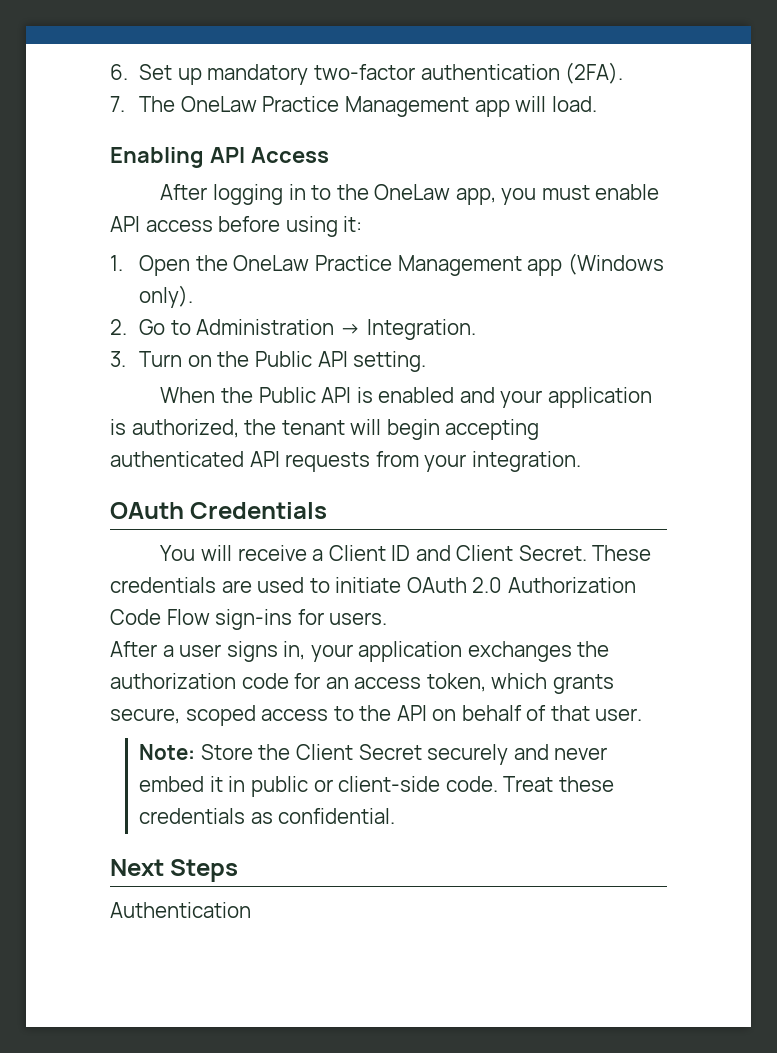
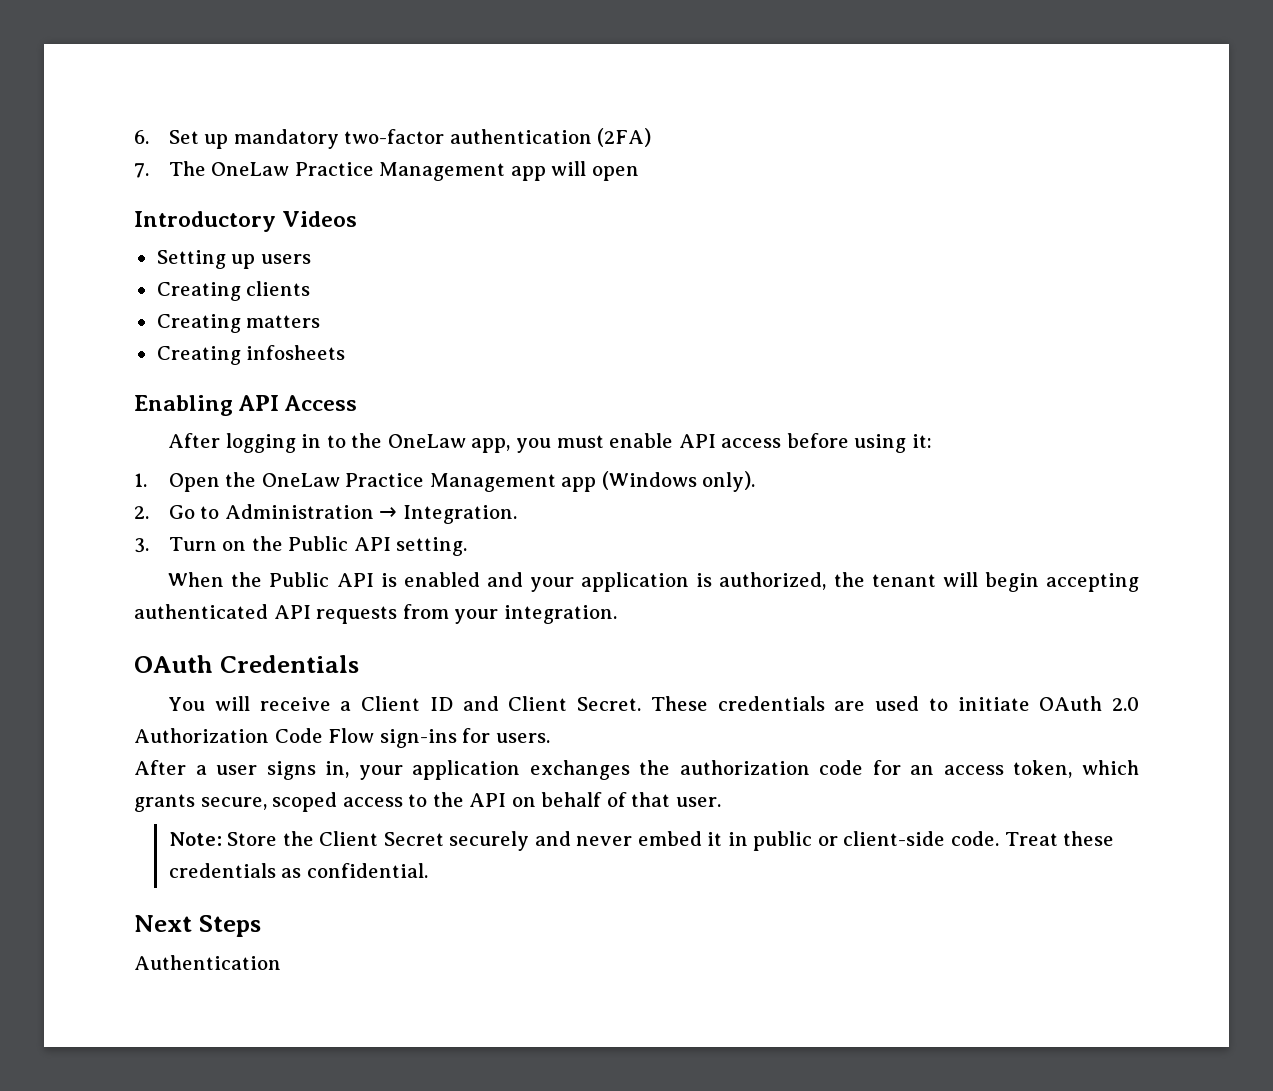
- 6. Set up mandatory two-factor authentication (2FA).
+ 6. Set up mandatory two-factor authentication (2FA)
- 7. The OneLaw Practice Management app will load.
+ 7. The OneLaw Practice Management app will open
+ Introductory Videos
+ Setting up users
+ Creating clients
+ Creating matters
+ Creating infosheets

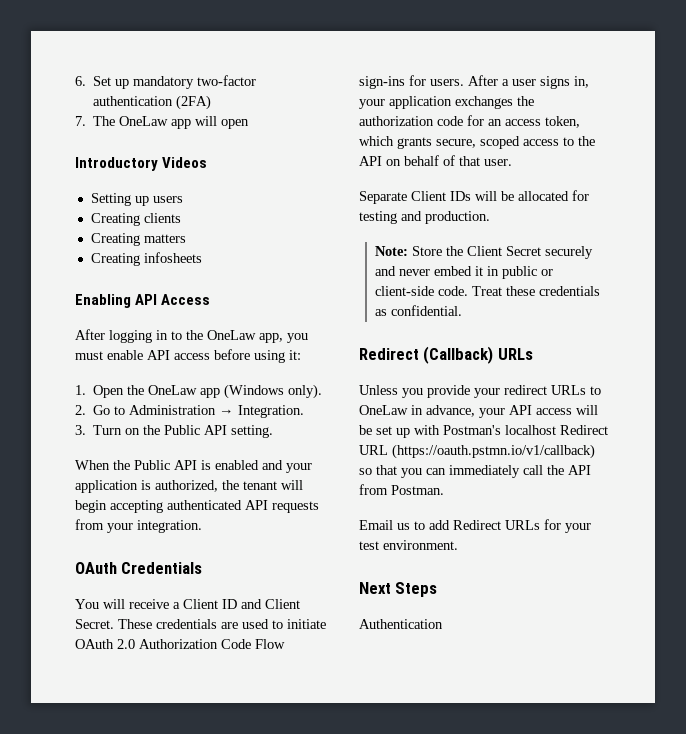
- 7. The OneLaw Practice Management app will open
+ 7. The OneLaw app will open
- 1. Open the OneLaw Practice Management app (Windows only).
+ 1. Open the OneLaw app (Windows only).
- These credentials are used to initiate OAuth 2.0 Authorization Code Flow sign-ins for users.
- After a user signs in, your application exchanges the authorization code for an access token, which grants secure, scoped access to the API on behalf of that user.
+ These credentials are used to initiate OAuth 2.0 Authorization Code Flow sign-ins for users. After a user signs in, your application exchanges the authorization code for an access token, which grants secure, scoped access to the API on behalf of that user.
+ Separate Client IDs will be allocated for testing and production.
+ Redirect (Callback) URLs
+ Unless you provide your redirect URLs to OneLaw in advance, your API access will be set up with Postman's localhost Redirect URL (https://oauth.pstmn.io/v1/callback) so that you can immediately call the API from Postman.
+ Email us to add Redirect URLs for your test environment.

